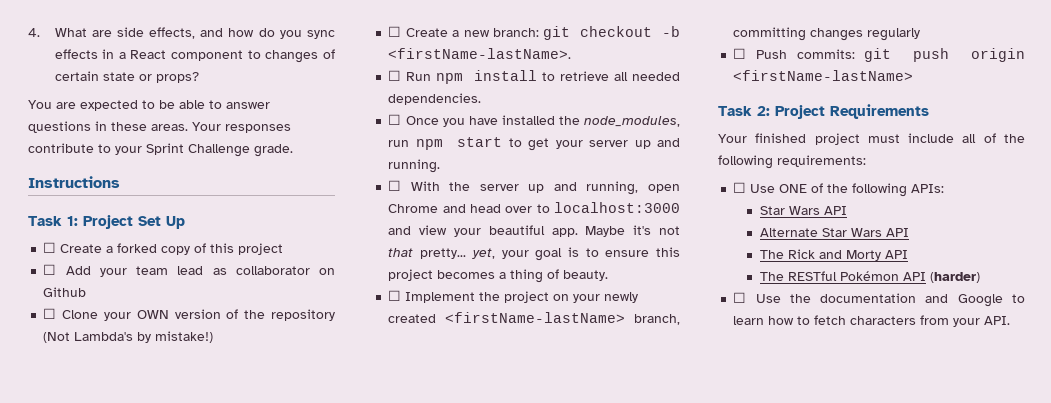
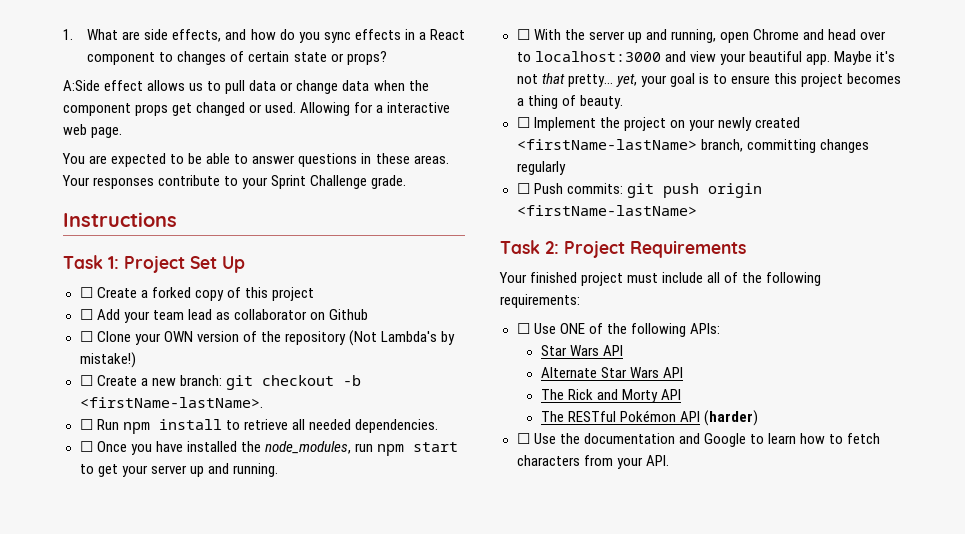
- 4. What are side effects, and how do you sync effects in a React component to changes of certain state or props?
+ 1. What are side effects, and how do you sync effects in a React component to changes of certain state or props?
+ A:Side effect allows us to pull data or change data when the component props get changed or used. Allowing for a interactive web page.

